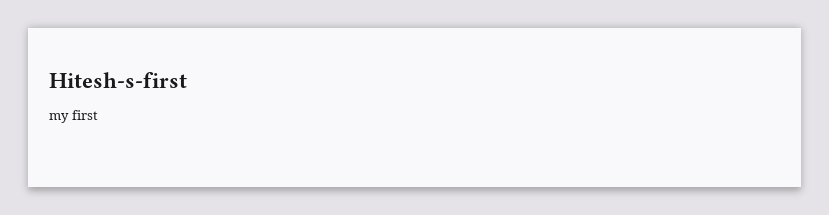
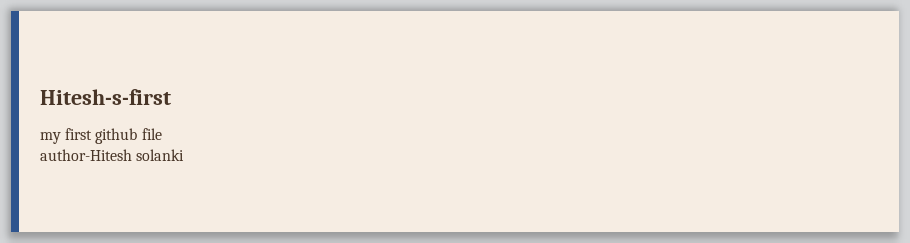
- my first
+ my first github file
+ author-Hitesh solanki

